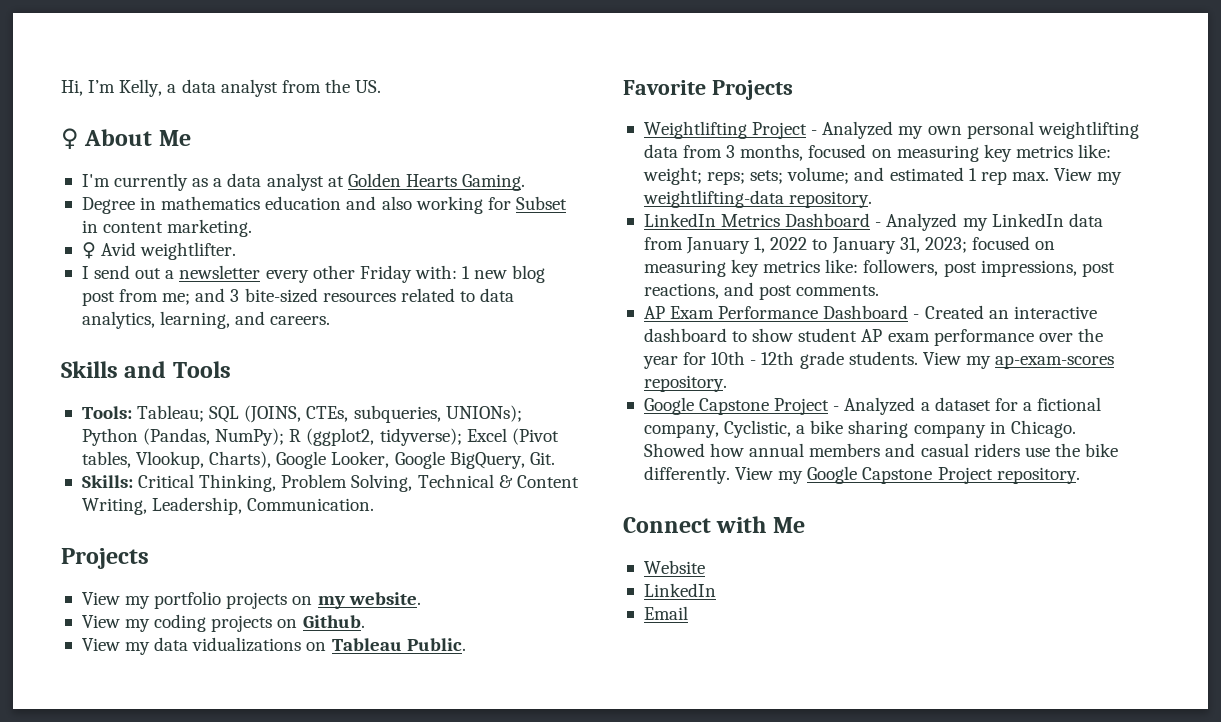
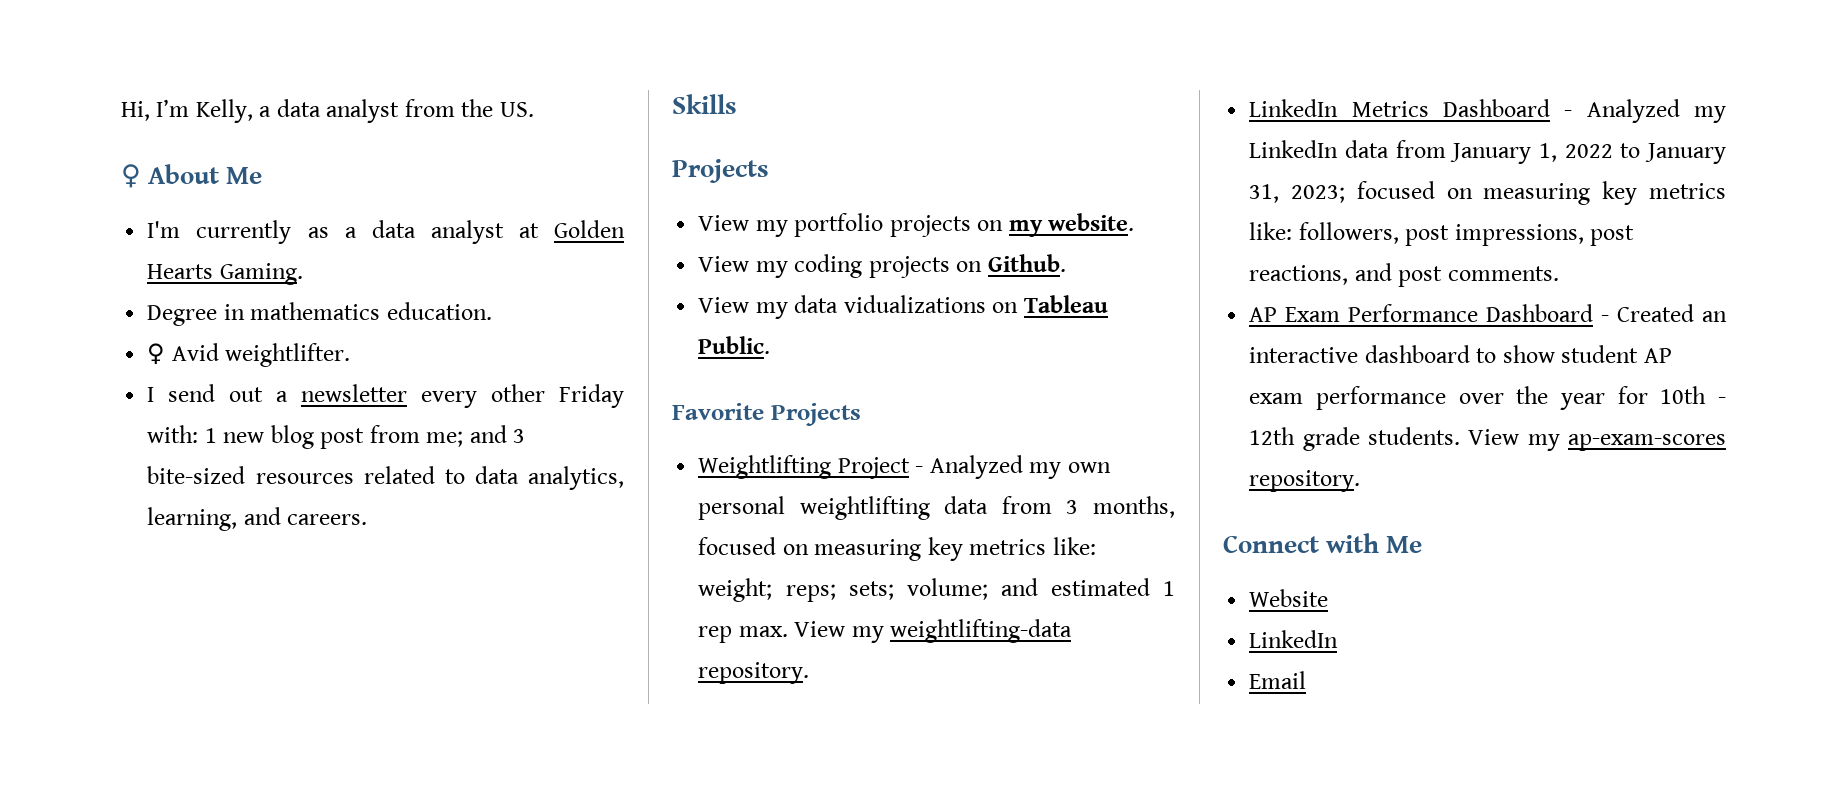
- Degree in mathematics education and also working for Subset in content marketing.
+ Degree in mathematics education.
- Skills and Tools
- Tools: Tableau; SQL (JOINS, CTEs, subqueries, UNIONs); Python (Pandas, NumPy); R (ggplot2, tidyverse); Excel (Pivot tables, Vlookup, Charts), Google Looker, Google BigQuery, Git.
- Skills: Critical Thinking, Problem Solving, Technical & Content Writing, Leadership, Communication.
+ Skills
- Google Capstone Project - Analyzed a dataset for a fictional company, Cyclistic, a bike sharing company in Chicago. Showed how annual members and casual riders use the bike differently. View my Google Capstone Project repository.

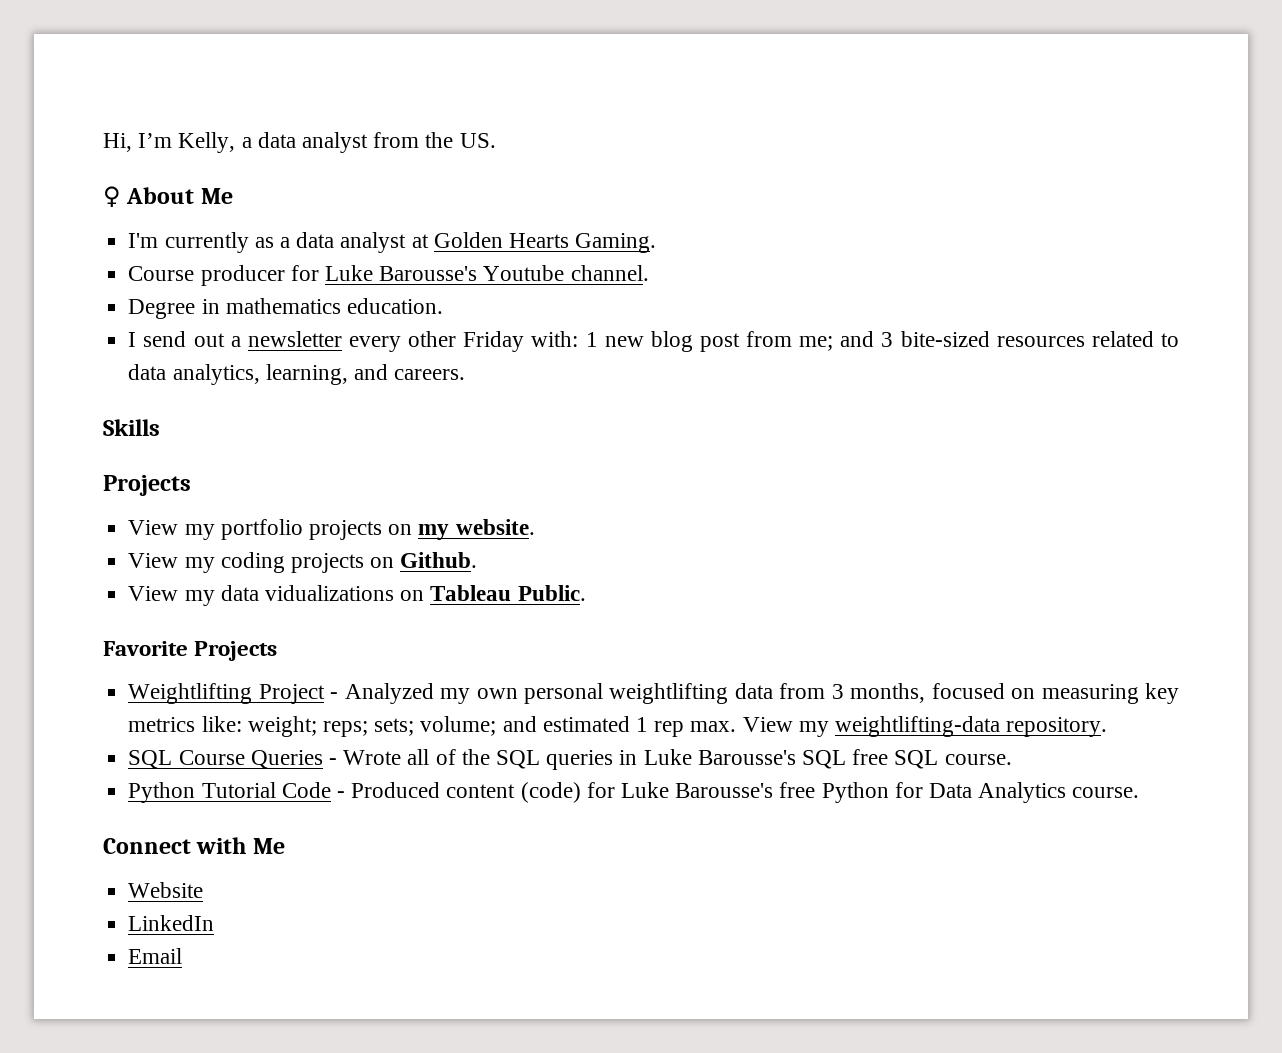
+ Course producer for Luke Barousse's Youtube channel.
- ♀ Avid weightlifter.
- LinkedIn Metrics Dashboard - Analyzed my LinkedIn data from January 1, 2022 to January 31, 2023; focused on measuring key metrics like: followers, post impressions, post reactions, and post comments.
- AP Exam Performance Dashboard - Created an interactive dashboard to show student AP exam performance over the year for 10th - 12th grade students. View my ap-exam-scores repository.
+ SQL Course Queries - Wrote all of the SQL queries in Luke Barousse's SQL free SQL course.
+ Python Tutorial Code - Produced content (code) for Luke Barousse's free Python for Data Analytics course.

